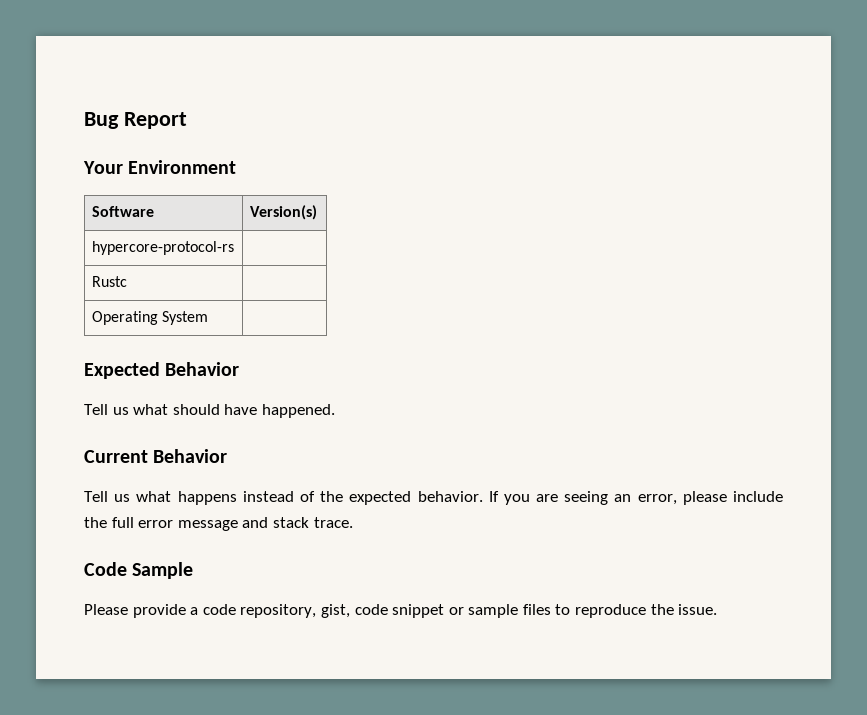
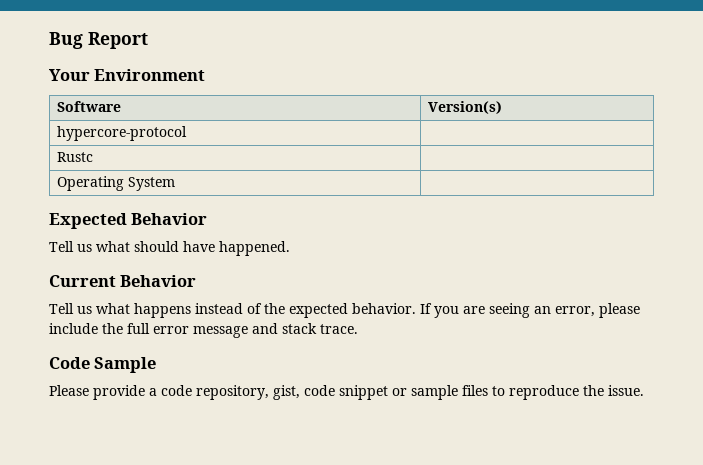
- hypercore-protocol-rs |
+ hypercore-protocol |

